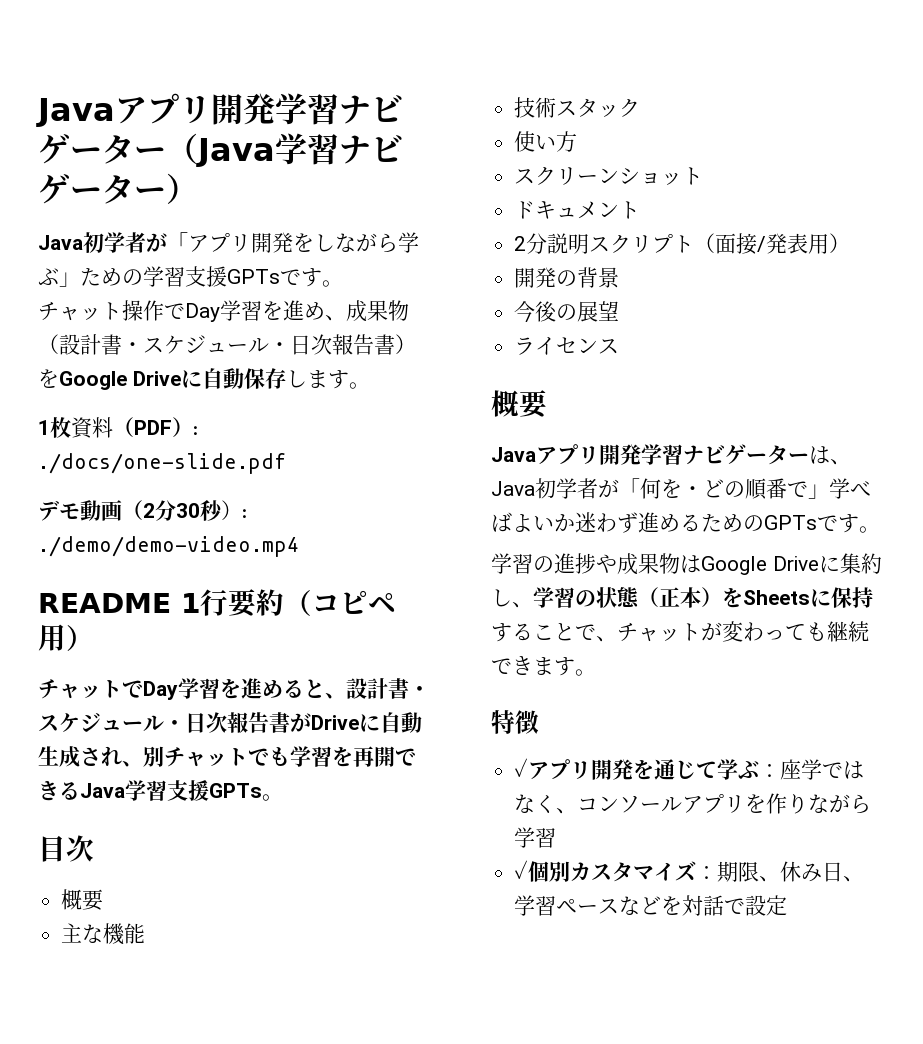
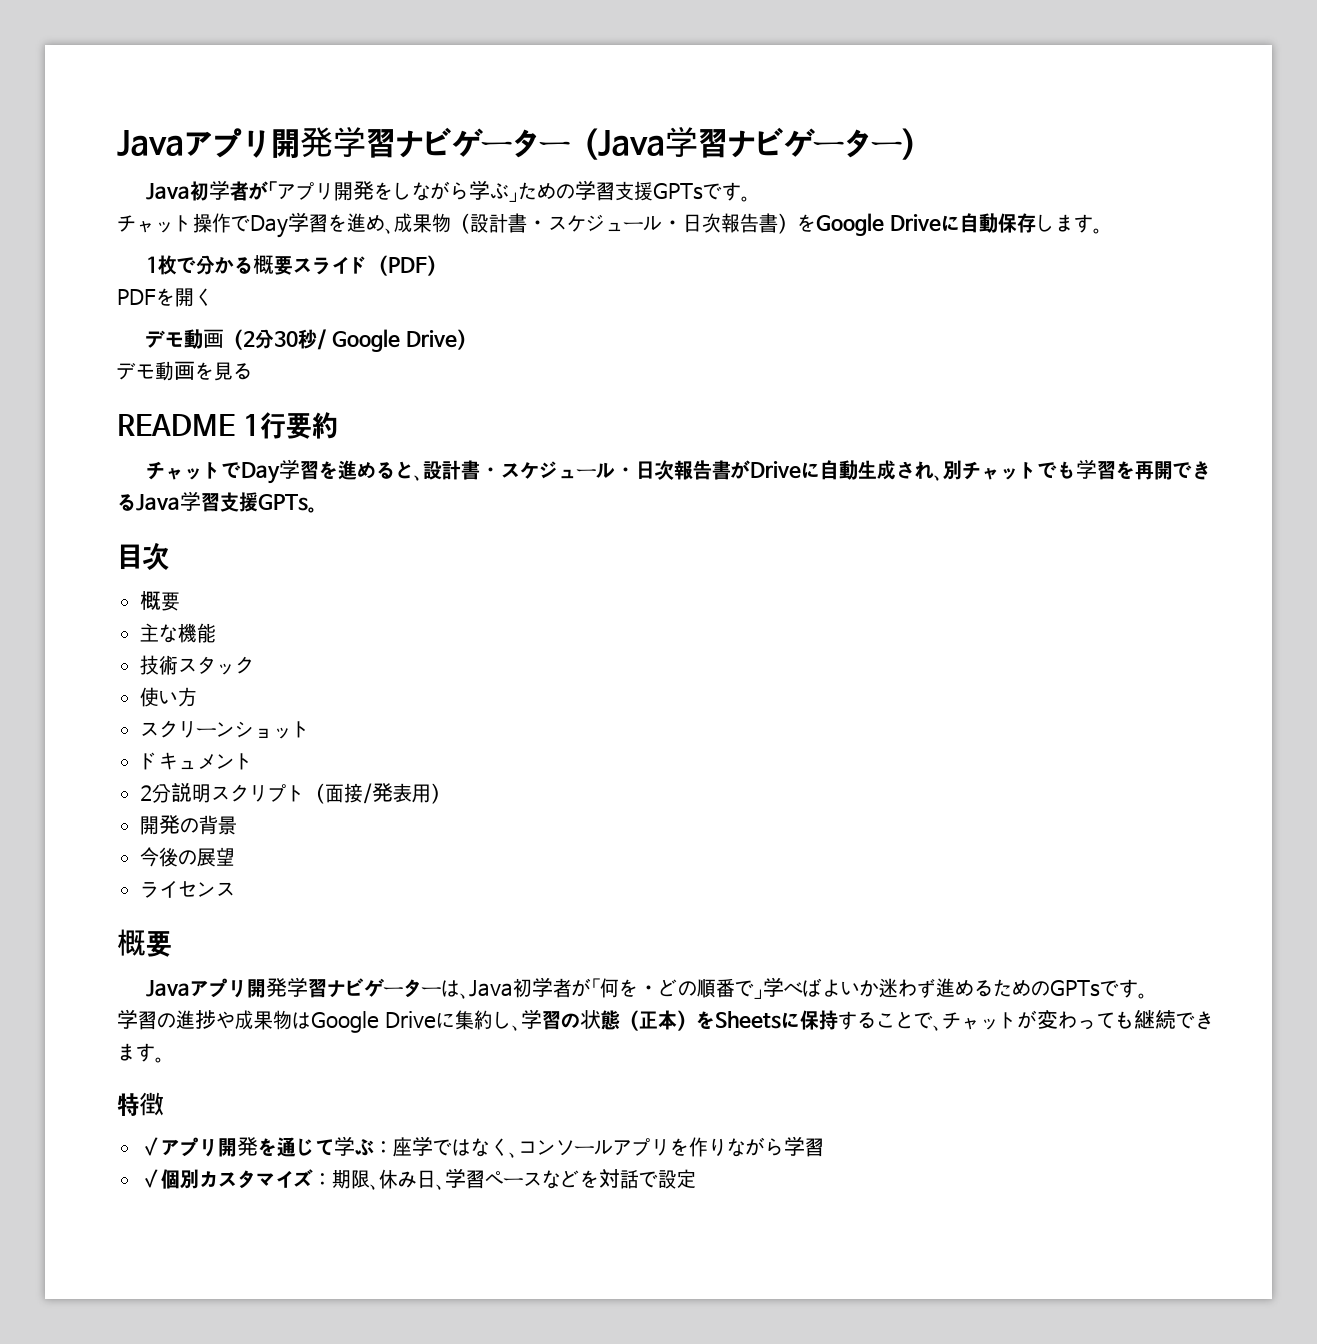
- 1枚資料（PDF）: ./docs/one-slide.pdf
+ 1枚で分かる概要スライド（PDF）
+ PDFを開く
- デモ動画（2分30秒）: ./demo/demo-video.mp4
+ デモ動画（2分30秒/ Google Drive）
+ デモ動画を見る
- README 1行要約（コピペ用）
+ README 1行要約

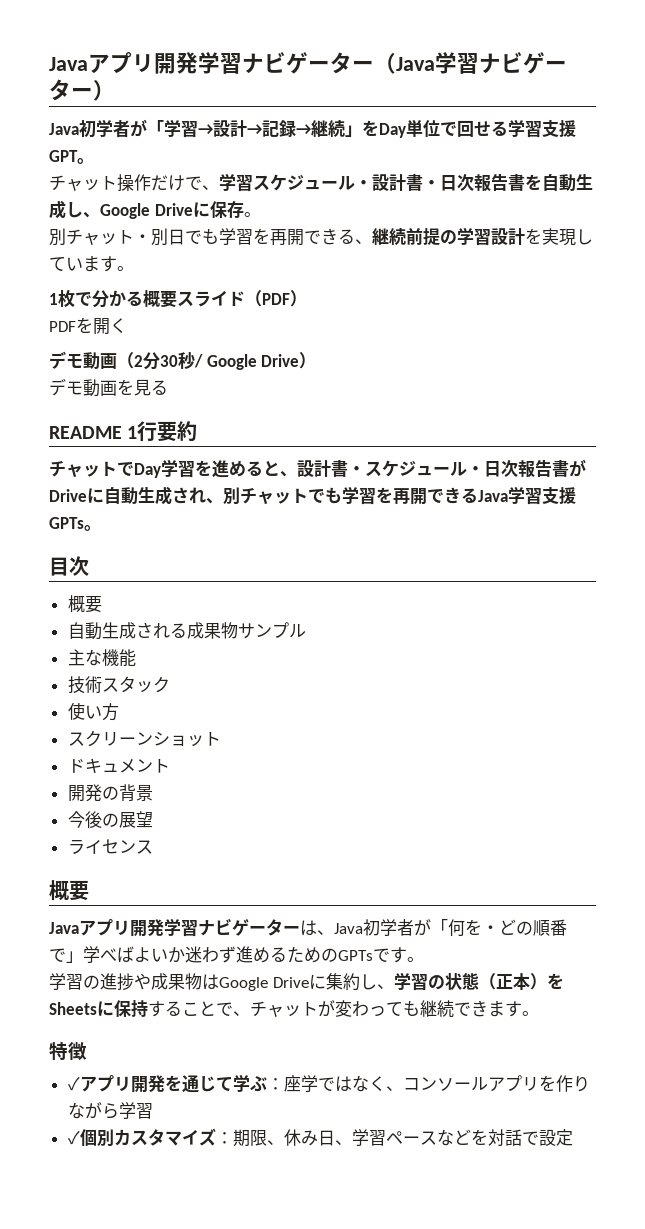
- Java初学者が「アプリ開発をしながら学ぶ」ための学習支援GPTsです。
- チャット操作でDay学習を進め、成果物（設計書・スケジュール・日次報告書）をGoogle Driveに自動保存します。
+ Java初学者が「学習→設計→記録→継続」をDay単位で回せる学習支援GPT。
+ チャット操作だけで、学習スケジュール・設計書・日次報告書を自動生成し、Google Driveに保存。
+ 別チャット・別日でも学習を再開できる、継続前提の学習設計を実現しています。
+ 自動生成される成果物サンプル
- 2分説明スクリプト（面接/発表用）

